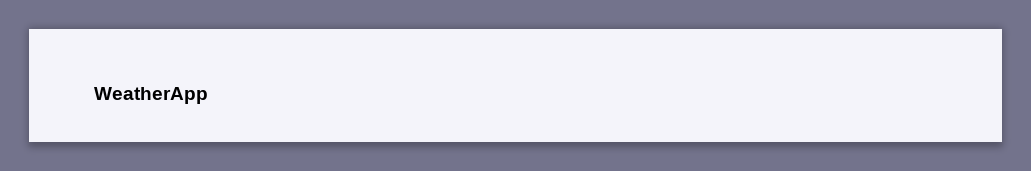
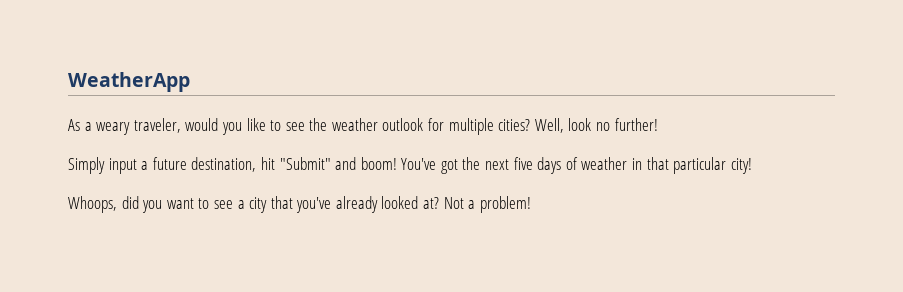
+ As a weary traveler, would you like to see the weather outlook for multiple cities? Well, look no further!
+ Simply input a future destination, hit "Submit" and boom! You've got the next five days of weather in that particular city!
+ Whoops, did you want to see a city that you've already looked at? Not a problem!

